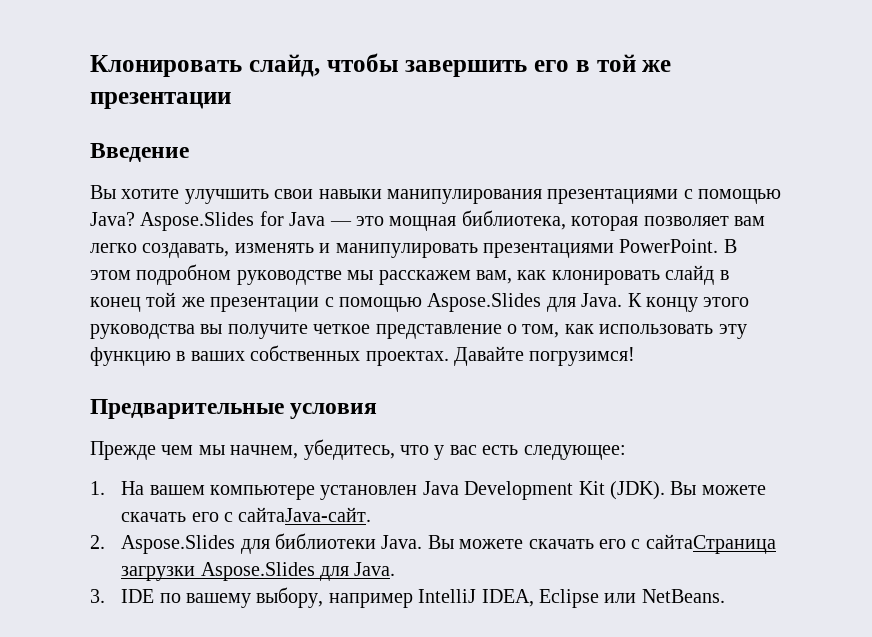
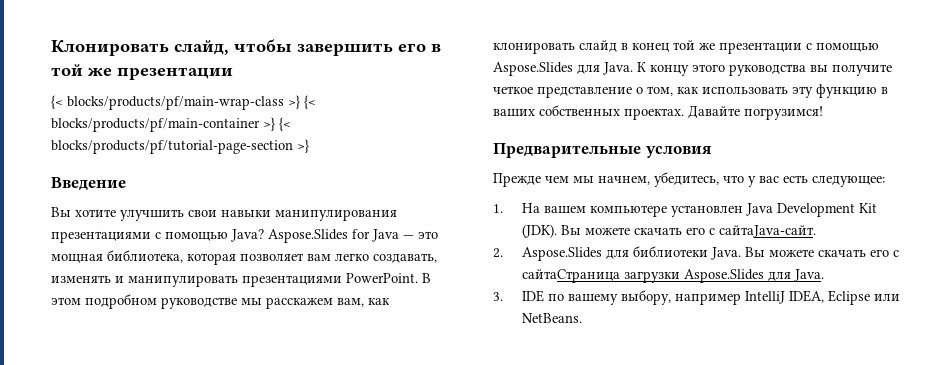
+ {< blocks/products/pf/main-wrap-class >} {< blocks/products/pf/main-container >} {< blocks/products/pf/tutorial-page-section >}

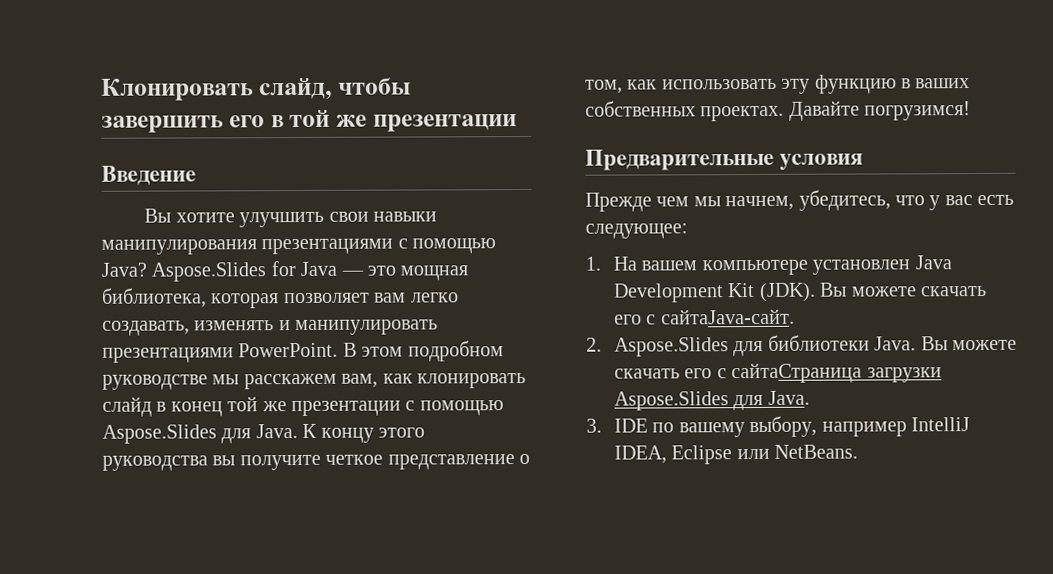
- {< blocks/products/pf/main-wrap-class >} {< blocks/products/pf/main-container >} {< blocks/products/pf/tutorial-page-section >}

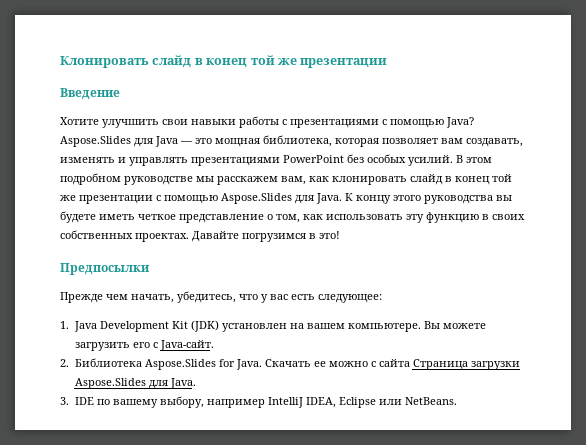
- Клонировать слайд, чтобы завершить его в той же презентации
+ Клонировать слайд в конец той же презентации
- Вы хотите улучшить свои навыки манипулирования презентациями с помощью Java?
+ Хотите улучшить свои навыки работы с презентациями с помощью Java?
- Aspose.Slides for Java — это мощная библиотека, которая позволяет вам легко создавать, изменять и манипулировать презентациями PowerPoint.
+ Aspose.Slides для Java — это мощная библиотека, которая позволяет вам создавать, изменять и управлять презентациями PowerPoint без особых усилий.
- К концу этого руководства вы получите четкое представление о том, как использовать эту функцию в ваших собственных проектах.
+ К концу этого руководства вы будете иметь четкое представление о том, как использовать эту функцию в своих собственных проектах.
- Давайте погрузимся!
- Предварительные условия
+ Давайте погрузимся в это!
+ Предпосылки
- Прежде чем мы начнем, убедитесь, что у вас есть следующее:
+ Прежде чем начать, убедитесь, что у вас есть следующее:
- 1. На вашем компьютере установлен Java Development Kit (JDK). Вы можете скачать его с сайтаJava-сайт.
+ 1. Java Development Kit (JDK) установлен на вашем компьютере. Вы можете загрузить его с Java-сайт.
- 2. Aspose.Slides для библиотеки Java. Вы можете скачать его с сайтаСтраница загрузки Aspose.Slides для Java.
+ 2. Библиотека Aspose.Slides for Java. Скачать ее можно с сайта Страница загрузки Aspose.Slides для Java.

